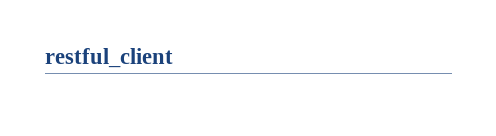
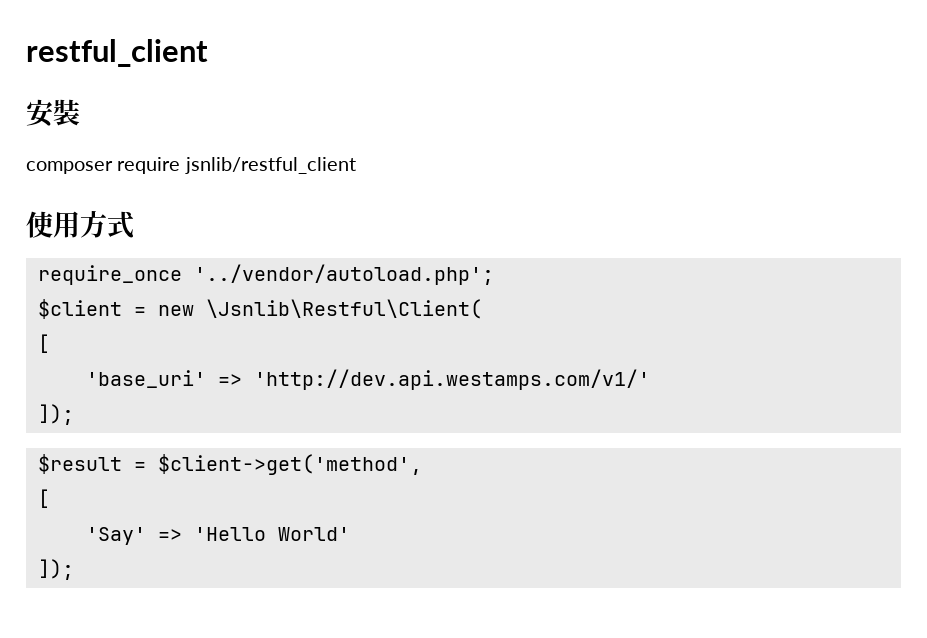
+ 安裝
+ composer require jsnlib/restful_client
+ 使用方式
+ require_once '../vendor/autoload.php';
+ $client = new \Jsnlib\Restful\Client(
+ [
+ 'base_uri' => 'http://dev.api.westamps.com/v1/'
+ ]);
+ $result = $client->get('method',
+ [
+ 'Say' => 'Hello World'
+ ]);

